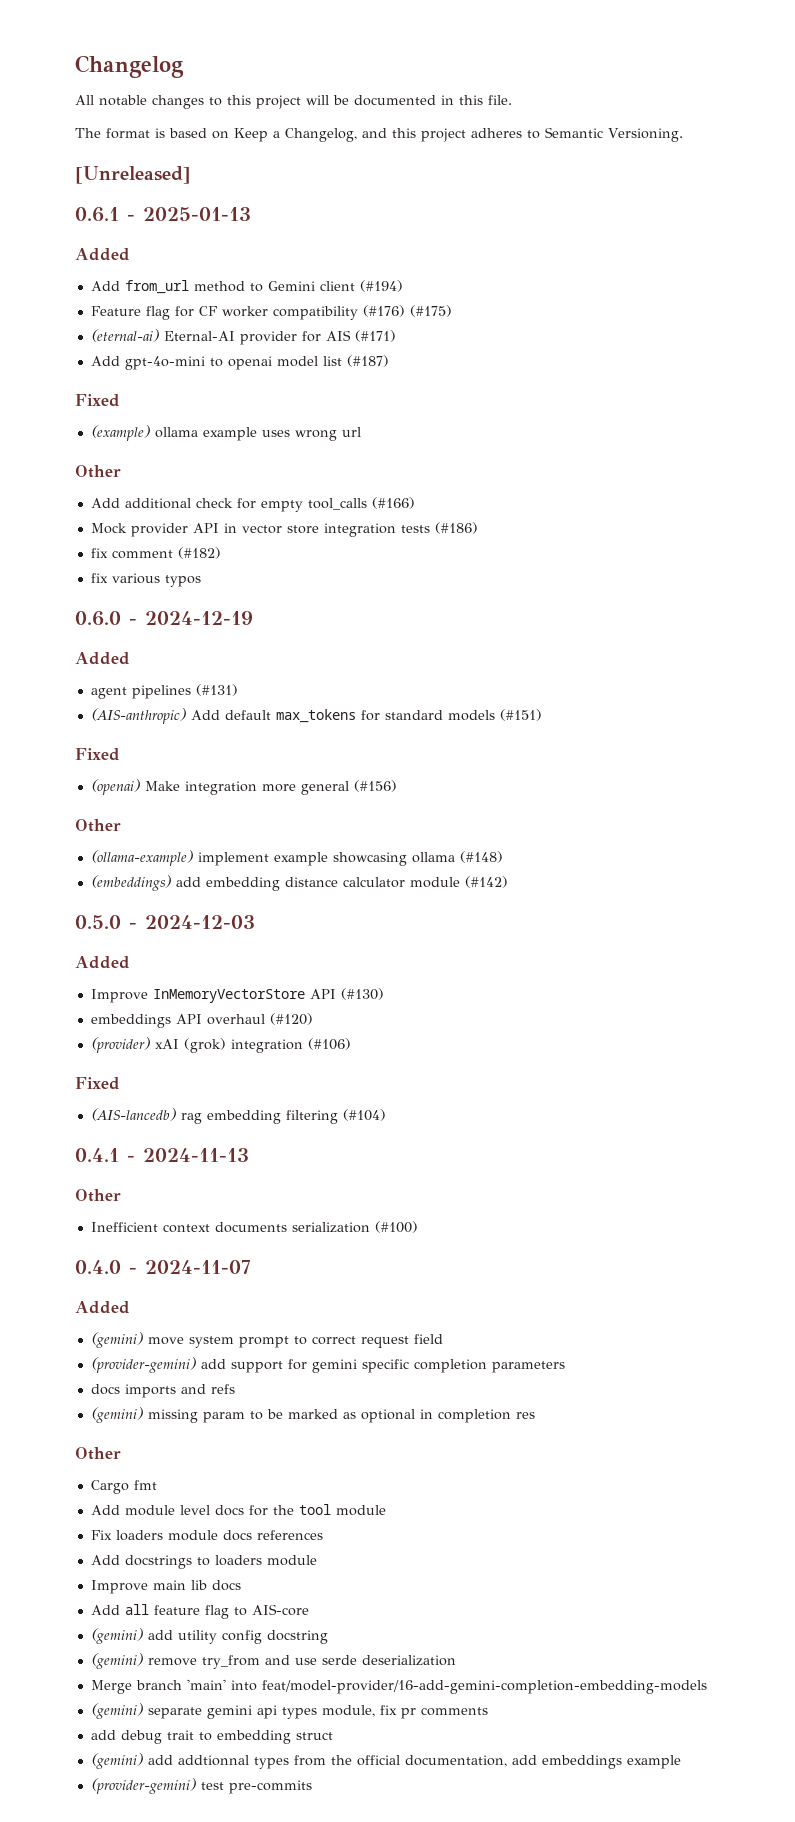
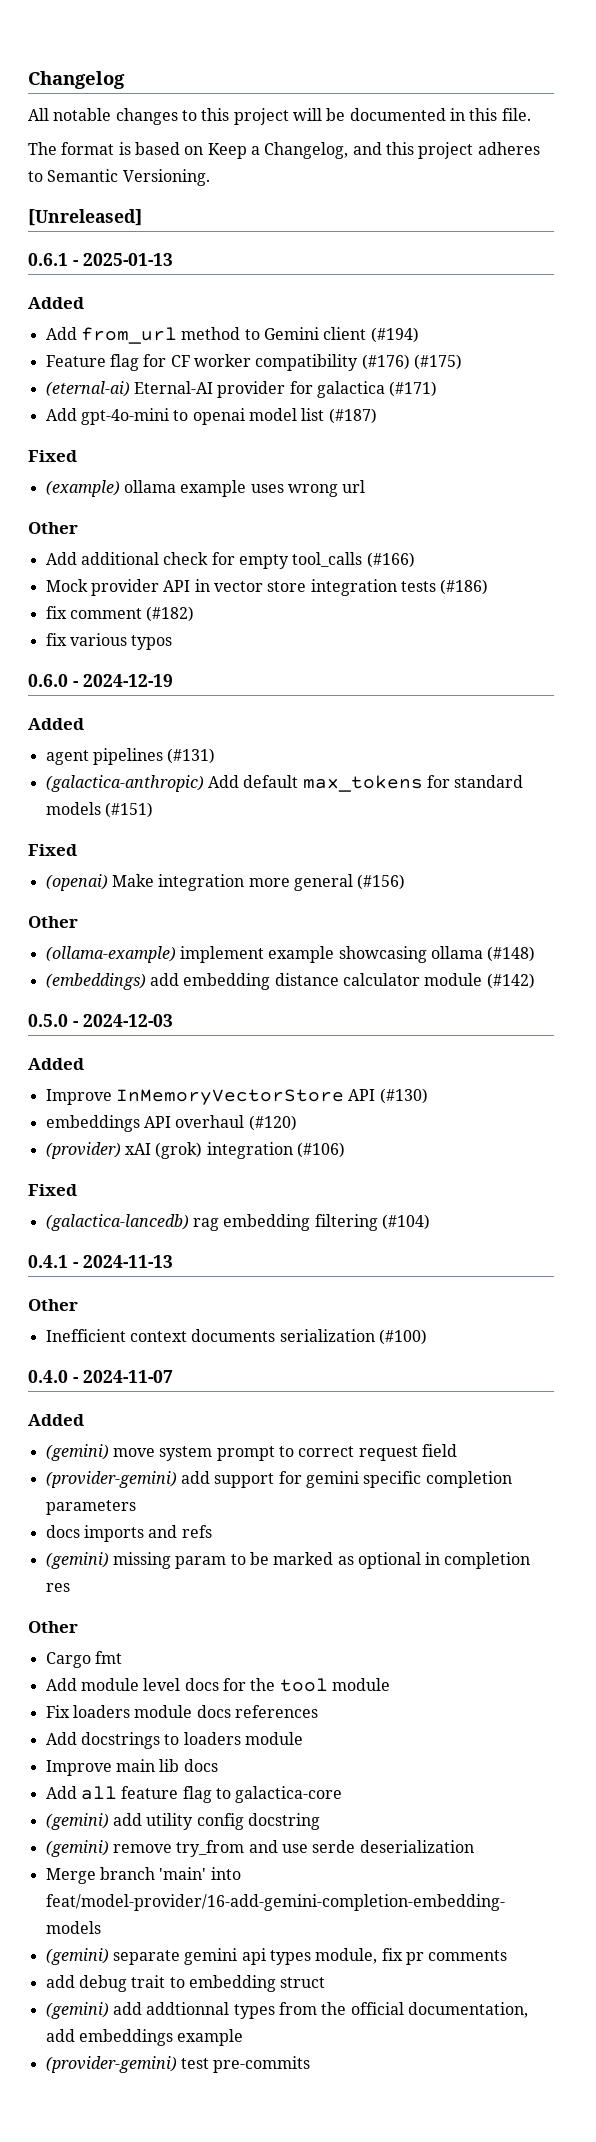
- (eternal-ai) Eternal-AI provider for AIS (#171)
+ (eternal-ai) Eternal-AI provider for galactica (#171)
- (AIS-anthropic) Add default max_tokens for standard models (#151)
+ (galactica-anthropic) Add default max_tokens for standard models (#151)
- (AIS-lancedb) rag embedding filtering (#104)
+ (galactica-lancedb) rag embedding filtering (#104)
- Add all feature flag to AIS-core
+ Add all feature flag to galactica-core

